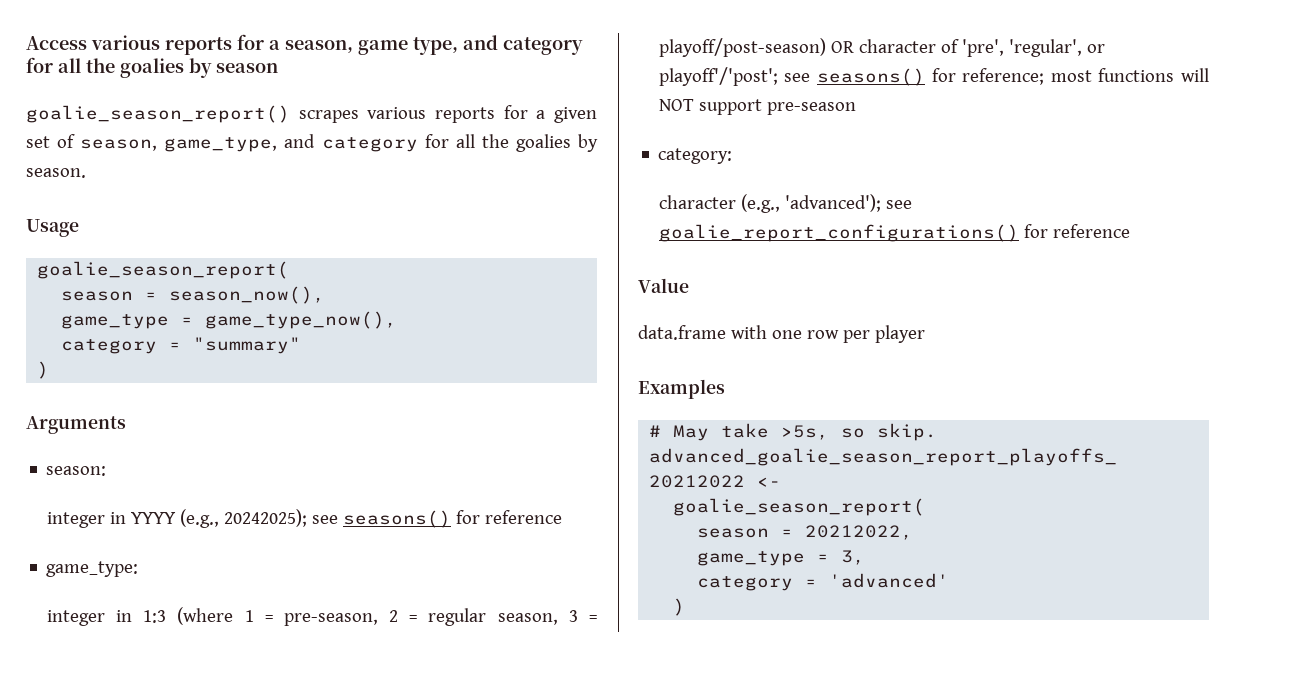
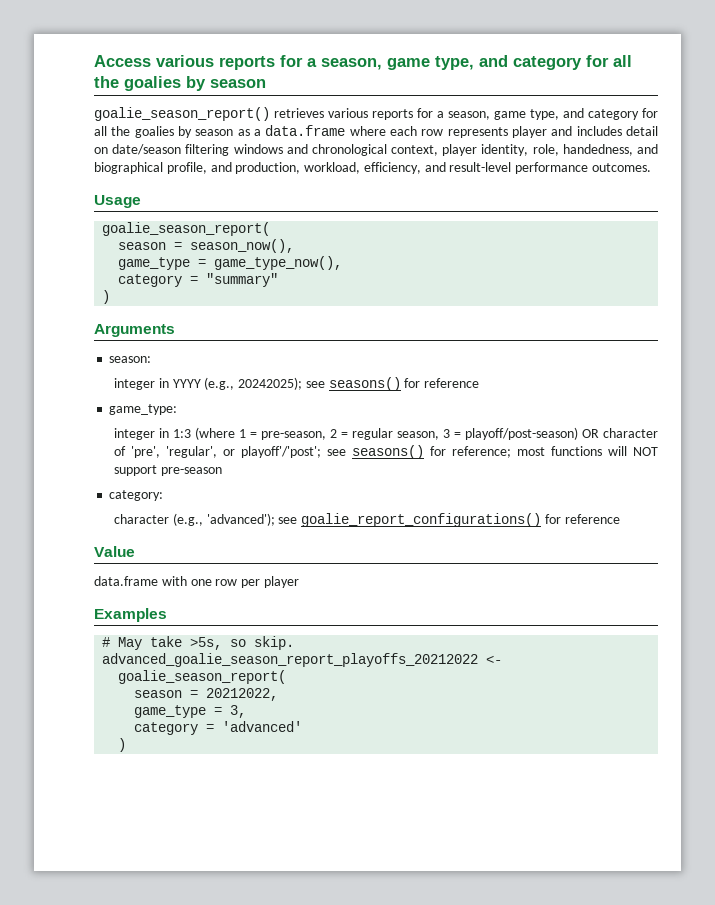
- goalie_season_report() scrapes various reports for a given set of season, game_type, and category for all the goalies by season.
+ goalie_season_report() retrieves various reports for a season, game type, and category for all the goalies by season as a data.frame where each row represents player and includes detail on date/season filtering windows and chronological context, player identity, role, handedness, and biographical profile, and production, workload, efficiency, and result-level performance outcomes.

